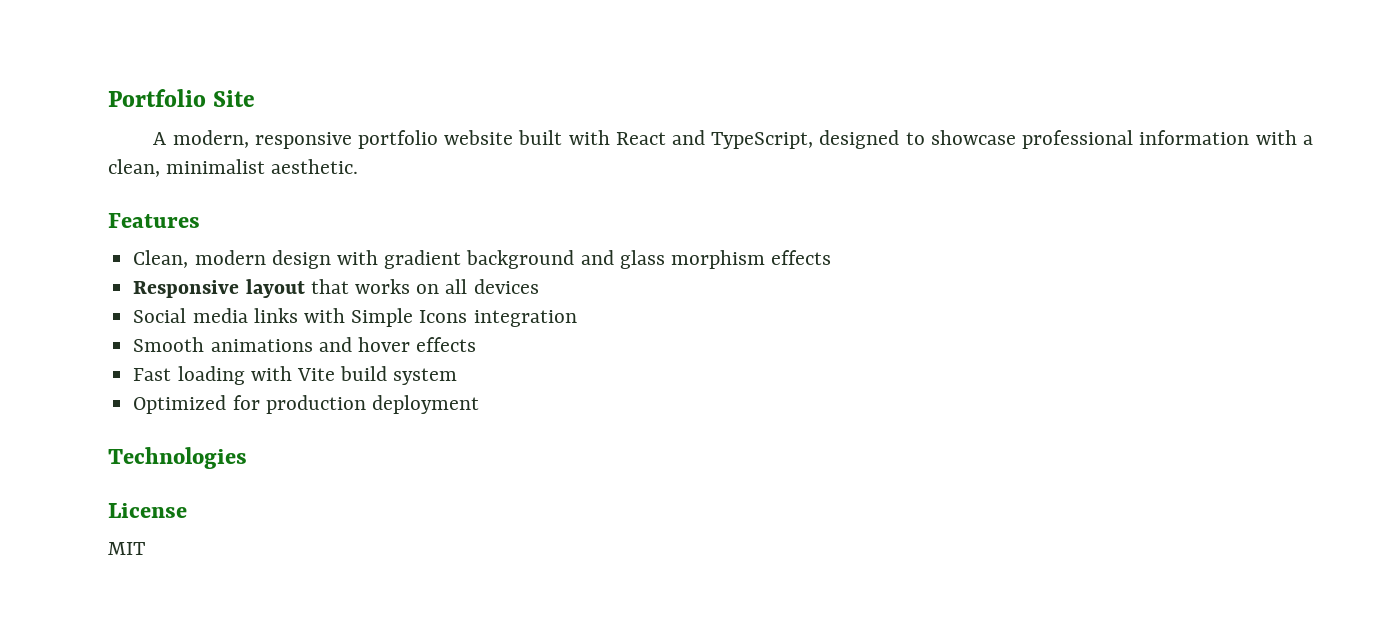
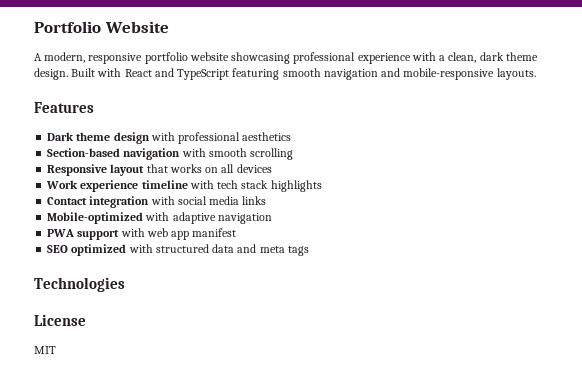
- Portfolio Site
+ Portfolio Website
- A modern, responsive portfolio website built with React and TypeScript, designed to showcase professional information with a clean, minimalist aesthetic.
+ A modern, responsive portfolio website showcasing professional experience with a clean, dark theme design. Built with React and TypeScript featuring smooth navigation and mobile-responsive layouts.
  Features
- Clean, modern design with gradient background and glass morphism effects
+ Dark theme design with professional aesthetics
+ Section-based navigation with smooth scrolling
- Social media links with Simple Icons integration
- Smooth animations and hover effects
- Fast loading with Vite build system
- Optimized for production deployment
+ Work experience timeline with tech stack highlights
+ Contact integration with social media links
+ Mobile-optimized with adaptive navigation
+ PWA support with web app manifest
+ SEO optimized with structured data and meta tags

